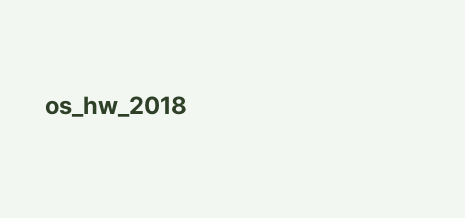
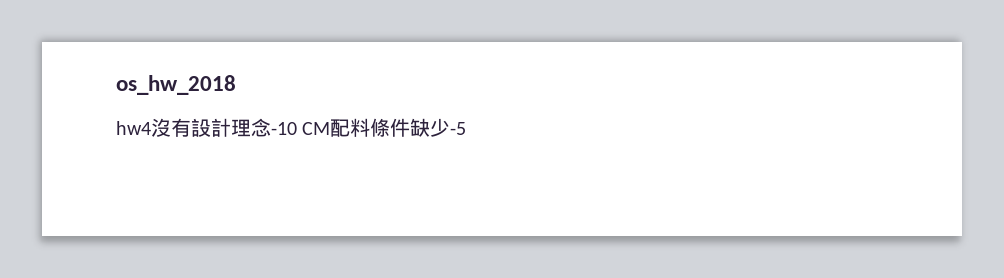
+ hw4沒有設計理念-10 CM配料條件缺少-5

